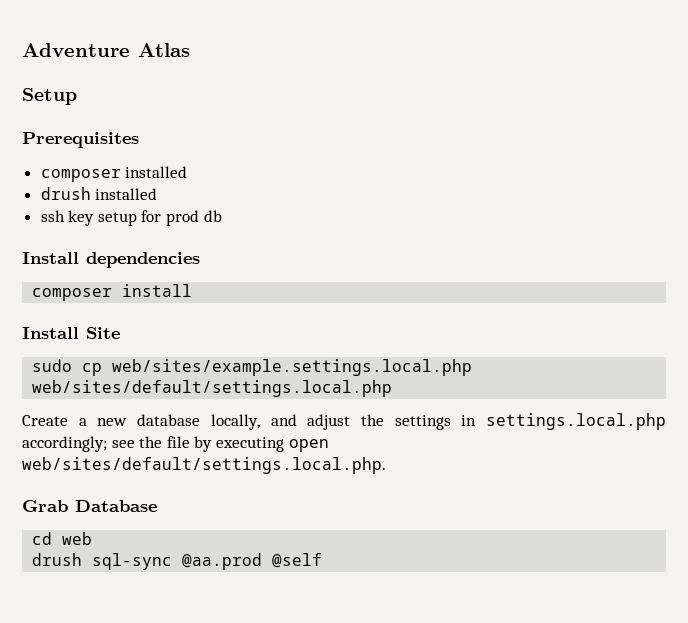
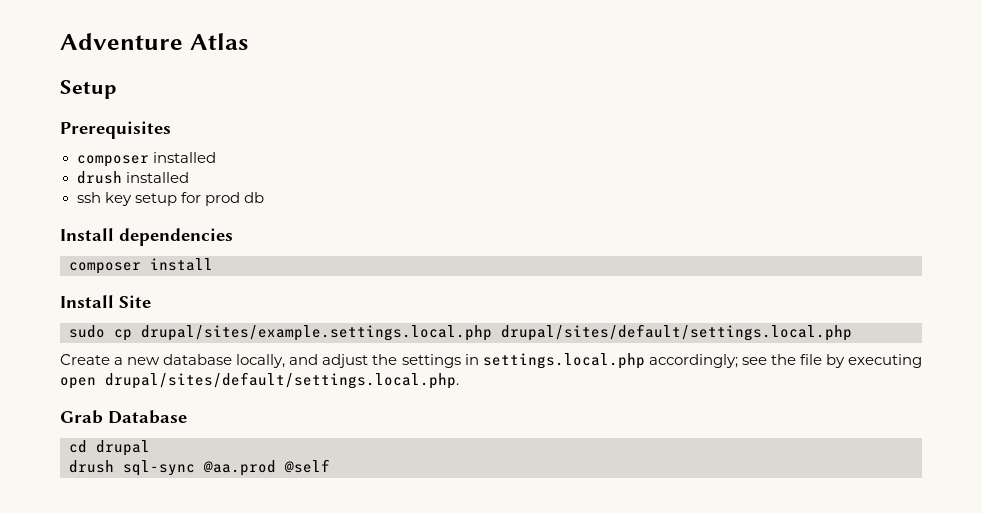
- sudo cp web/sites/example.settings.local.php web/sites/default/settings.local.php
+ sudo cp drupal/sites/example.settings.local.php drupal/sites/default/settings.local.php
- Create a new database locally, and adjust the settings in settings.local.php accordingly; see the file by executing open web/sites/default/settings.local.php.
+ Create a new database locally, and adjust the settings in settings.local.php accordingly; see the file by executing open drupal/sites/default/settings.local.php.
- cd web
+ cd drupal

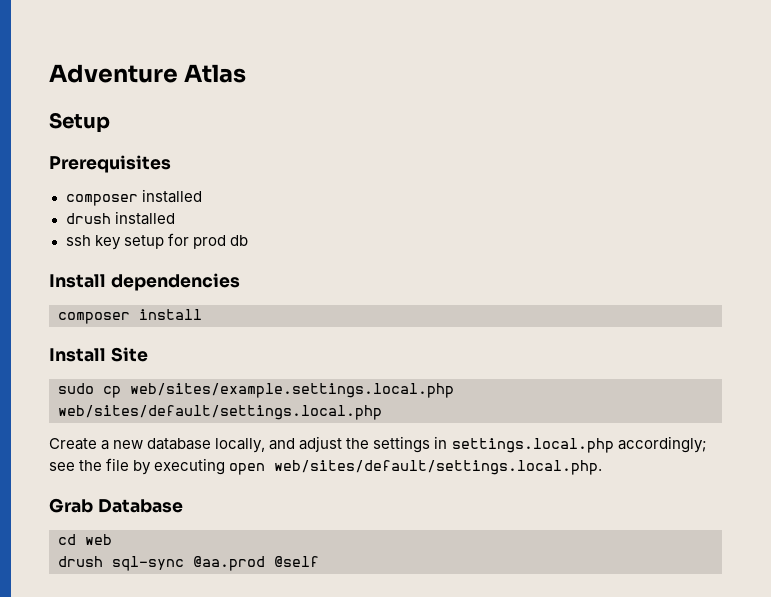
- sudo cp drupal/sites/example.settings.local.php drupal/sites/default/settings.local.php
+ sudo cp web/sites/example.settings.local.php web/sites/default/settings.local.php
- Create a new database locally, and adjust the settings in settings.local.php accordingly; see the file by executing open drupal/sites/default/settings.local.php.
+ Create a new database locally, and adjust the settings in settings.local.php accordingly; see the file by executing open web/sites/default/settings.local.php.
- cd drupal
+ cd web

